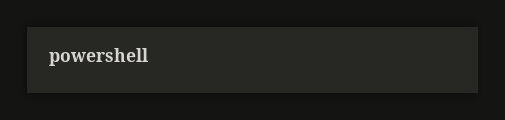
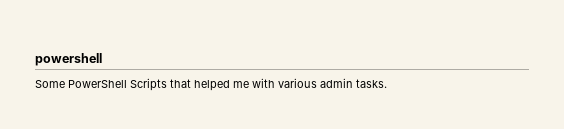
+ Some PowerShell Scripts that helped me with various admin tasks.

